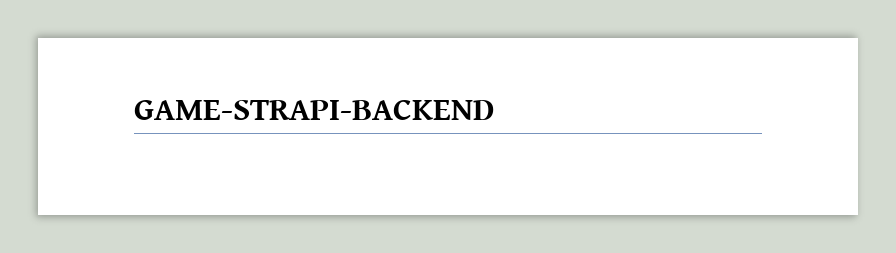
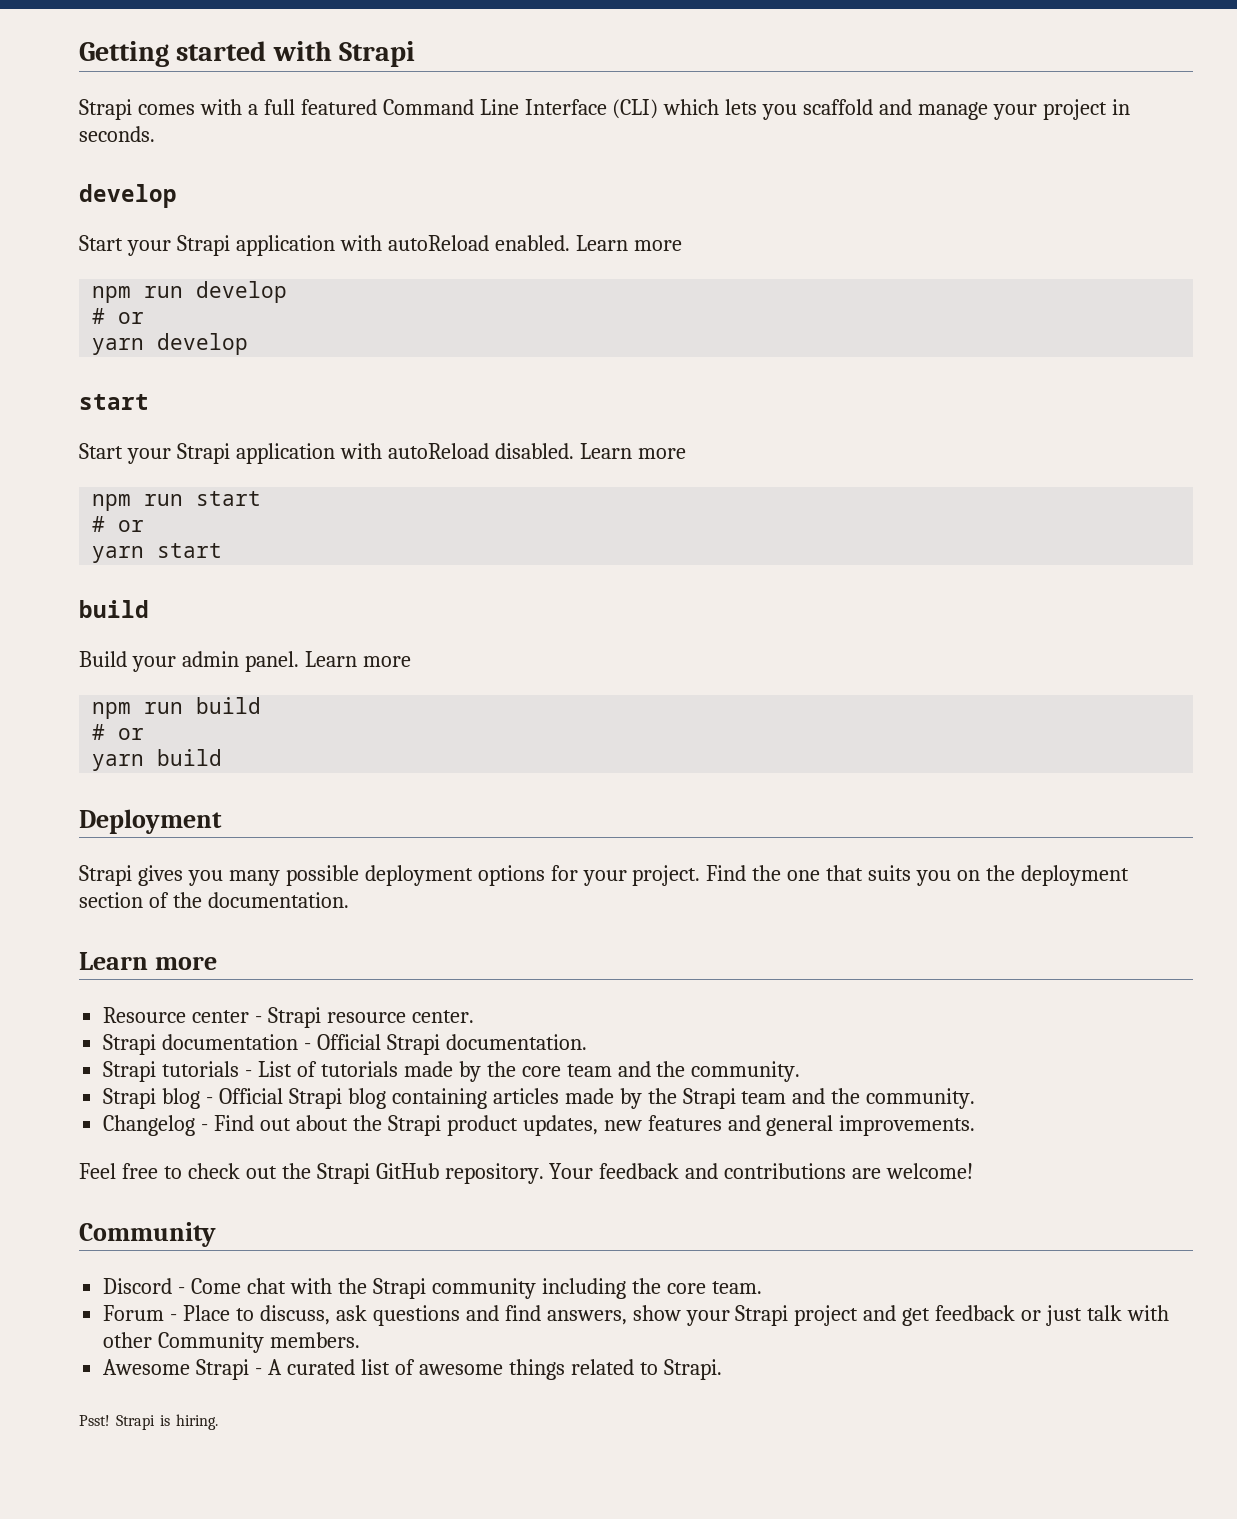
- GAME-STRAPI-BACKEND
+ Getting started with Strapi
+ Strapi comes with a full featured Command Line Interface (CLI) which lets you scaffold and manage your project in seconds.
+ develop
+ Start your Strapi application with autoReload enabled. Learn more
+ npm run develop
+ # or
+ yarn develop
+ start
+ Start your Strapi application with autoReload disabled. Learn more
+ npm run start
+ # or
+ yarn start
+ build
+ Build your admin panel. Learn more
+ npm run build
+ # or
+ yarn build
+ Deployment
+ Strapi gives you many possible deployment options for your project. Find the one that suits you on the deployment section of the documentation.
+ Learn more
+ Resource center - Strapi resource center.
+ Strapi documentation - Official Strapi documentation.
+ Strapi tutorials - List of tutorials made by the core team and the community.
+ Strapi blog - Official Strapi blog containing articles made by the Strapi team and the community.
+ Changelog - Find out about the Strapi product updates, new features and general improvements.
+ Feel free to check out the Strapi GitHub repository. Your feedback and contributions are welcome!
+ Community
+ Discord - Come chat with the Strapi community including the core team.
+ Forum - Place to discuss, ask questions and find answers, show your Strapi project and get feedback or just talk with other Community members.
+ Awesome Strapi - A curated list of awesome things related to Strapi.
+ Psst! Strapi is hiring.

